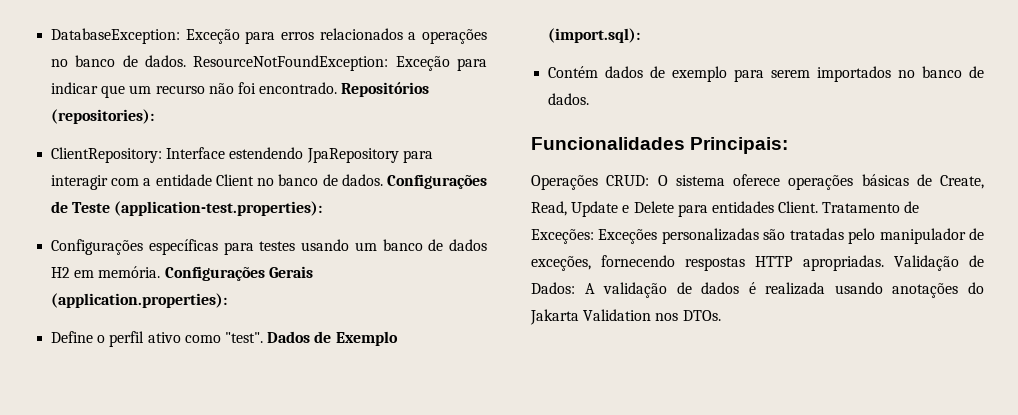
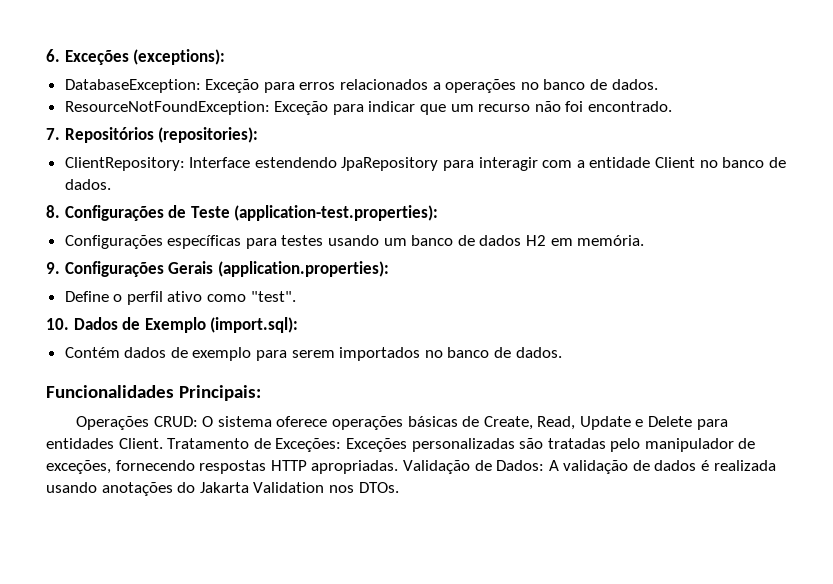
+ 6. Exceções (exceptions):
- DatabaseException: Exceção para erros relacionados a operações no banco de dados. ResourceNotFoundException: Exceção para indicar que um recurso não foi encontrado. Repositórios (repositories):
+ DatabaseException: Exceção para erros relacionados a operações no banco de dados.
+ ResourceNotFoundException: Exceção para indicar que um recurso não foi encontrado.
+ 7. Repositórios (repositories):
- ClientRepository: Interface estendendo JpaRepository para interagir com a entidade Client no banco de dados. Configurações de Teste (application-test.properties):
+ ClientRepository: Interface estendendo JpaRepository para interagir com a entidade Client no banco de dados.
+ 8. Configurações de Teste (application-test.properties):
- Configurações específicas para testes usando um banco de dados H2 em memória. Configurações Gerais (application.properties):
+ Configurações específicas para testes usando um banco de dados H2 em memória.
+ 9. Configurações Gerais (application.properties):
- Define o perfil ativo como "test". Dados de Exemplo (import.sql):
+ Define o perfil ativo como "test".
+ 10. Dados de Exemplo (import.sql):

